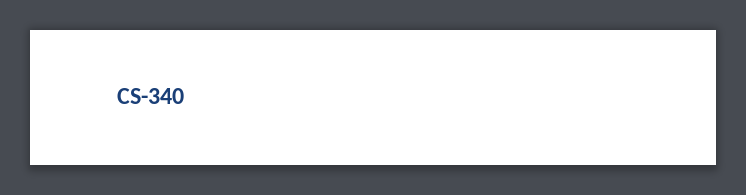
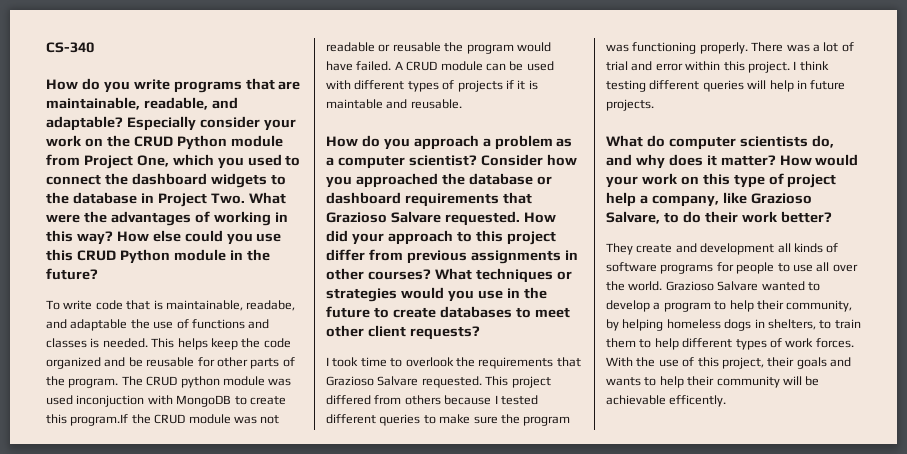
+ How do you write programs that are maintainable, readable, and adaptable? Especially consider your work on the CRUD Python module from Project One, which you used to connect the dashboard widgets to the database in Project Two. What were the advantages of working in this way? How else could you use this CRUD Python module in the future?
+ To write code that is maintainable, readabe, and adaptable the use of functions and classes is needed. This helps keep the code organized and be reusable for other parts of the program. The CRUD python module was used inconjuction with MongoDB to create this program.If the CRUD module was not readable or reusable the program would have failed. A CRUD module can be used with different types of projects if it is maintable and reusable.
+ How do you approach a problem as a computer scientist? Consider how you approached the database or dashboard requirements that Grazioso Salvare requested. How did your approach to this project differ from previous assignments in other courses? What techniques or strategies would you use in the future to create databases to meet other client requests?
+ I took time to overlook the requirements that Grazioso Salvare requested. This project differed from others because I tested different queries to make sure the program was functioning properly. There was a lot of trial and error within this project. I think testing different queries will help in future projects.
+ What do computer scientists do, and why does it matter? How would your work on this type of project help a company, like Grazioso Salvare, to do their work better?
+ They create and development all kinds of software programs for people to use all over the world. Grazioso Salvare wanted to develop a program to help their community, by helping homeless dogs in shelters, to train them to help different types of work forces. With the use of this project, their goals and wants to help their community will be achievable efficently.

